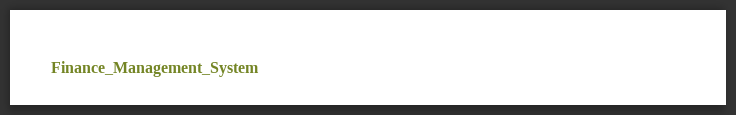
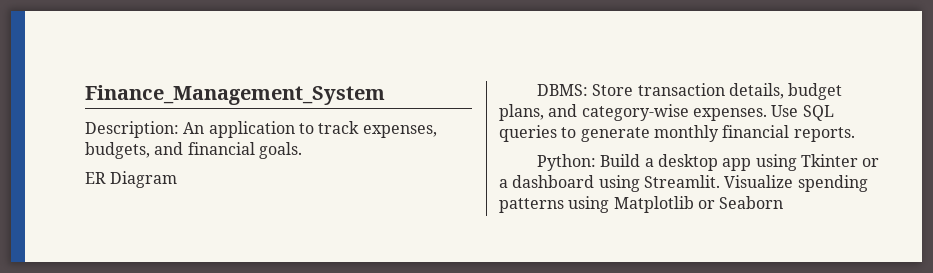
+ Description: An application to track expenses, budgets, and financial goals.
+ ER Diagram
+ DBMS: Store transaction details, budget plans, and category-wise expenses. Use SQL queries to generate monthly financial reports.
+ Python: Build a desktop app using Tkinter or a dashboard using Streamlit. Visualize spending patterns using Matplotlib or Seaborn

